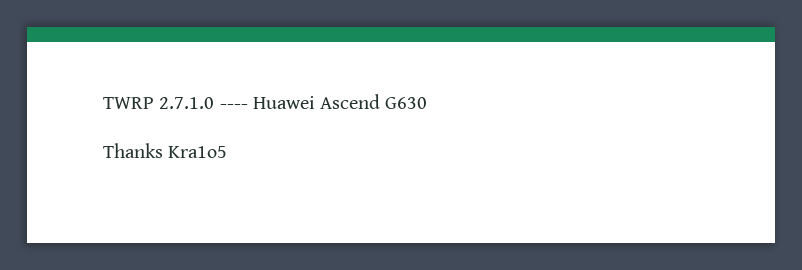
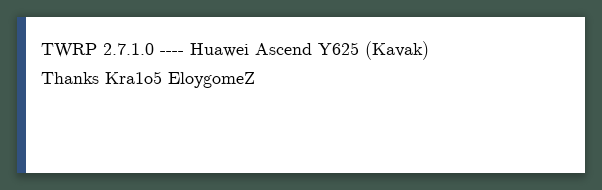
- TWRP 2.7.1.0 ---- Huawei Ascend G630
+ TWRP 2.7.1.0 ---- Huawei Ascend Y625 (Kavak)
- Thanks Kra1o5
+ Thanks Kra1o5 EloygomeZ

